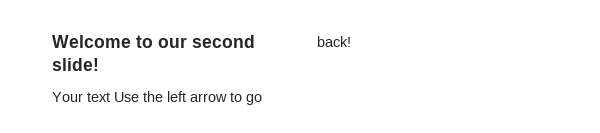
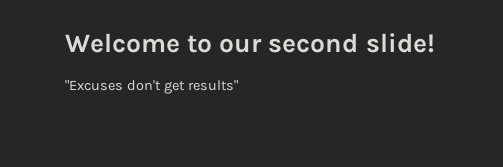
- Your text Use the left arrow to go back!
+ "Excuses don't get results"

